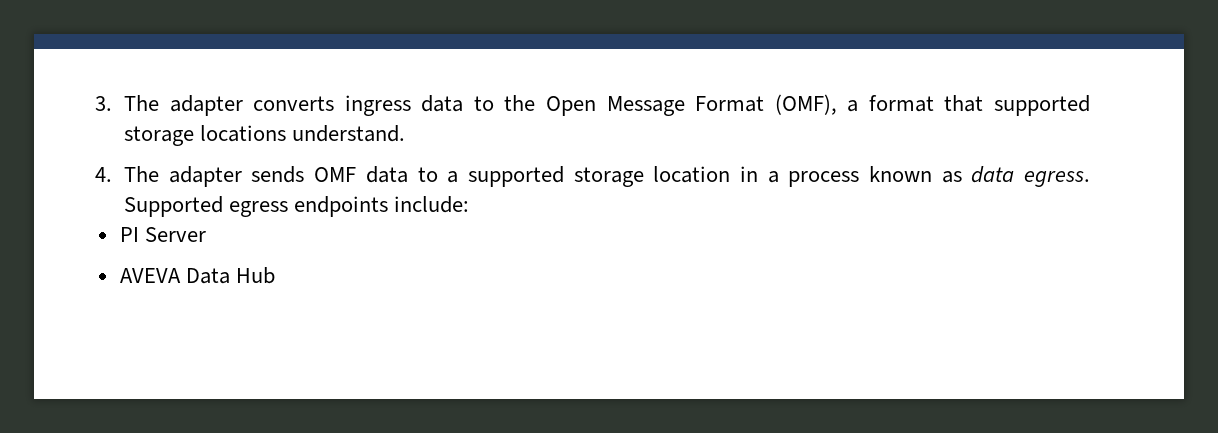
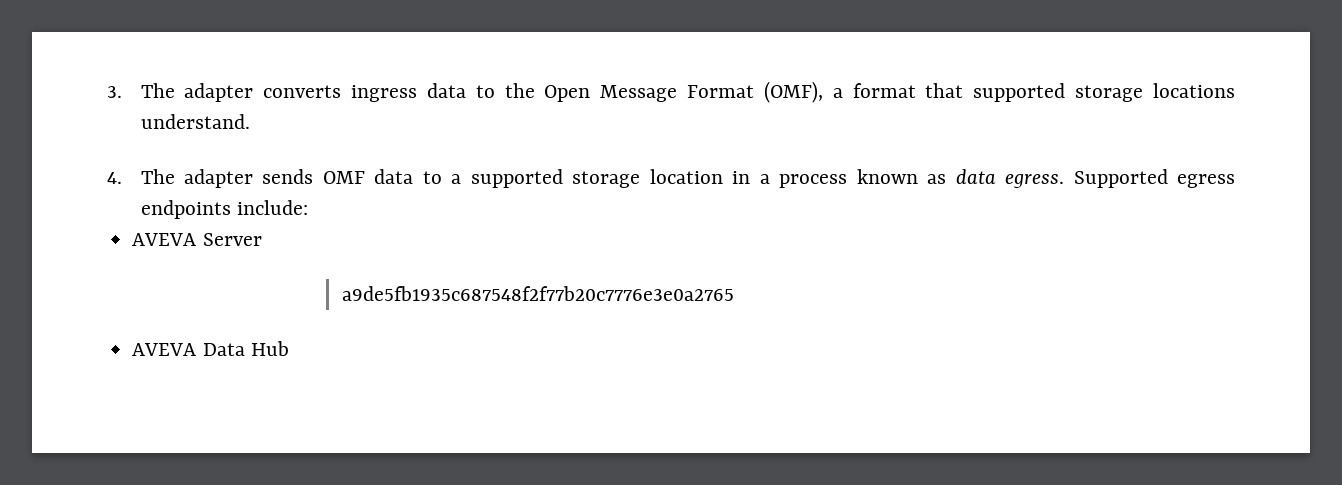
- PI Server
+ AVEVA Server
+ a9de5fb1935c687548f2f77b20c7776e3e0a2765

